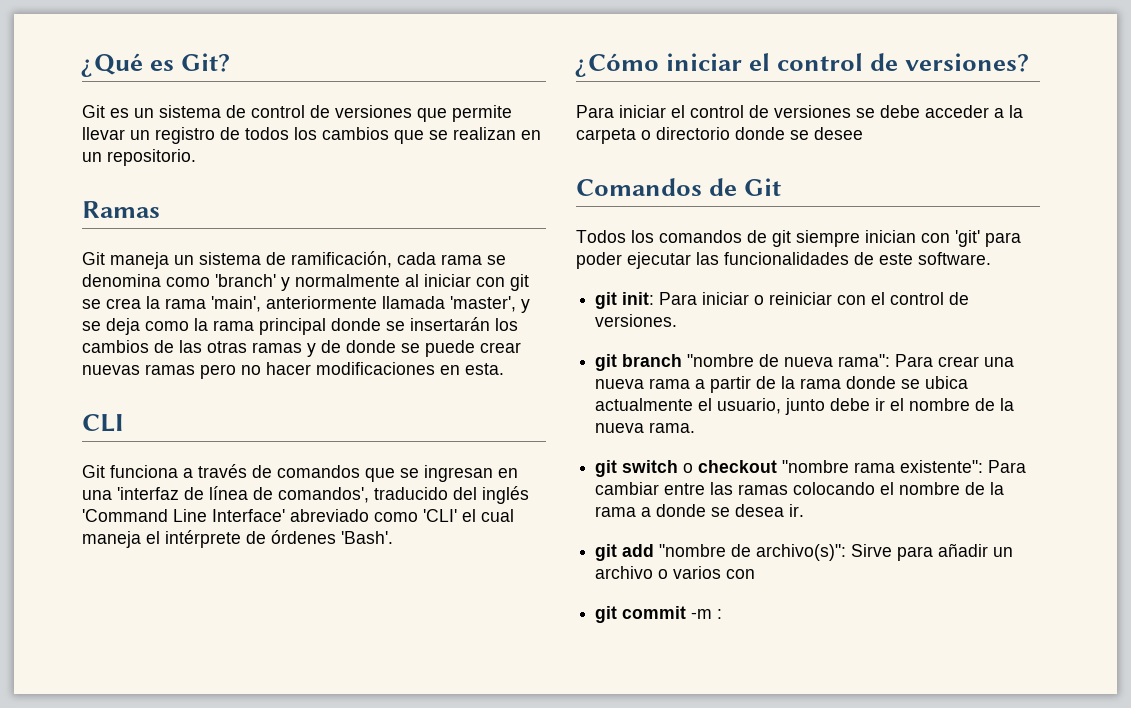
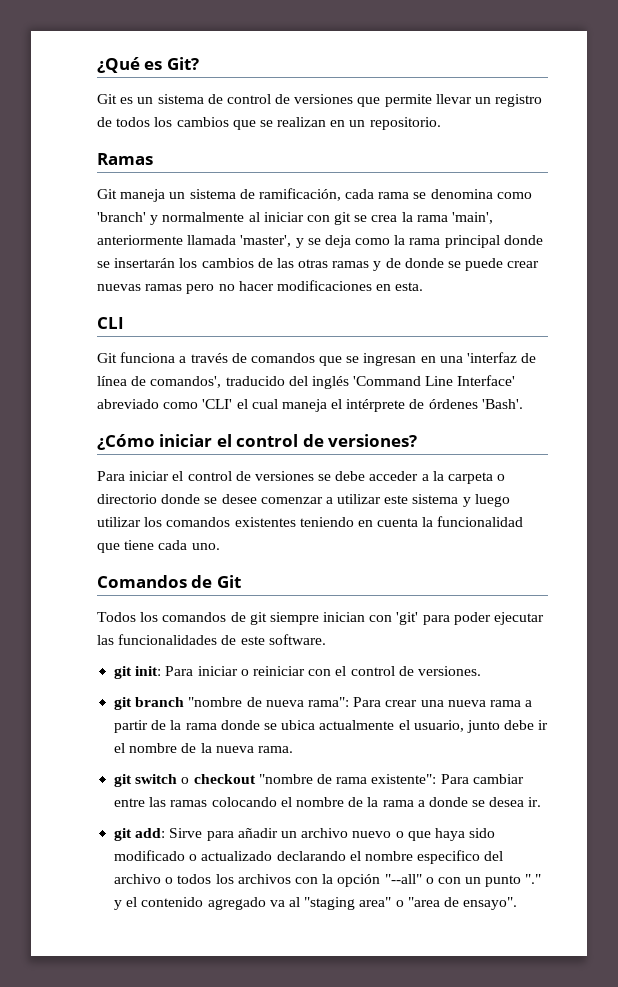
- Para iniciar el control de versiones se debe acceder a la carpeta o directorio donde se desee
+ Para iniciar el control de versiones se debe acceder a la carpeta o directorio donde se desee comenzar a utilizar este sistema y luego utilizar los comandos existentes teniendo en cuenta la funcionalidad que tiene cada uno.
- git switch o checkout "nombre rama existente": Para cambiar entre las ramas colocando el nombre de la rama a donde se desea ir.
+ git switch o checkout "nombre de rama existente": Para cambiar entre las ramas colocando el nombre de la rama a donde se desea ir.
- git add "nombre de archivo(s)": Sirve para añadir un archivo o varios con
- git commit -m :
+ git add: Sirve para añadir un archivo nuevo o que haya sido modificado o actualizado declarando el nombre especifico del archivo o todos los archivos con la opción "--all" o con un punto "." y el contenido agregado va al "staging area" o "area de ensayo".

